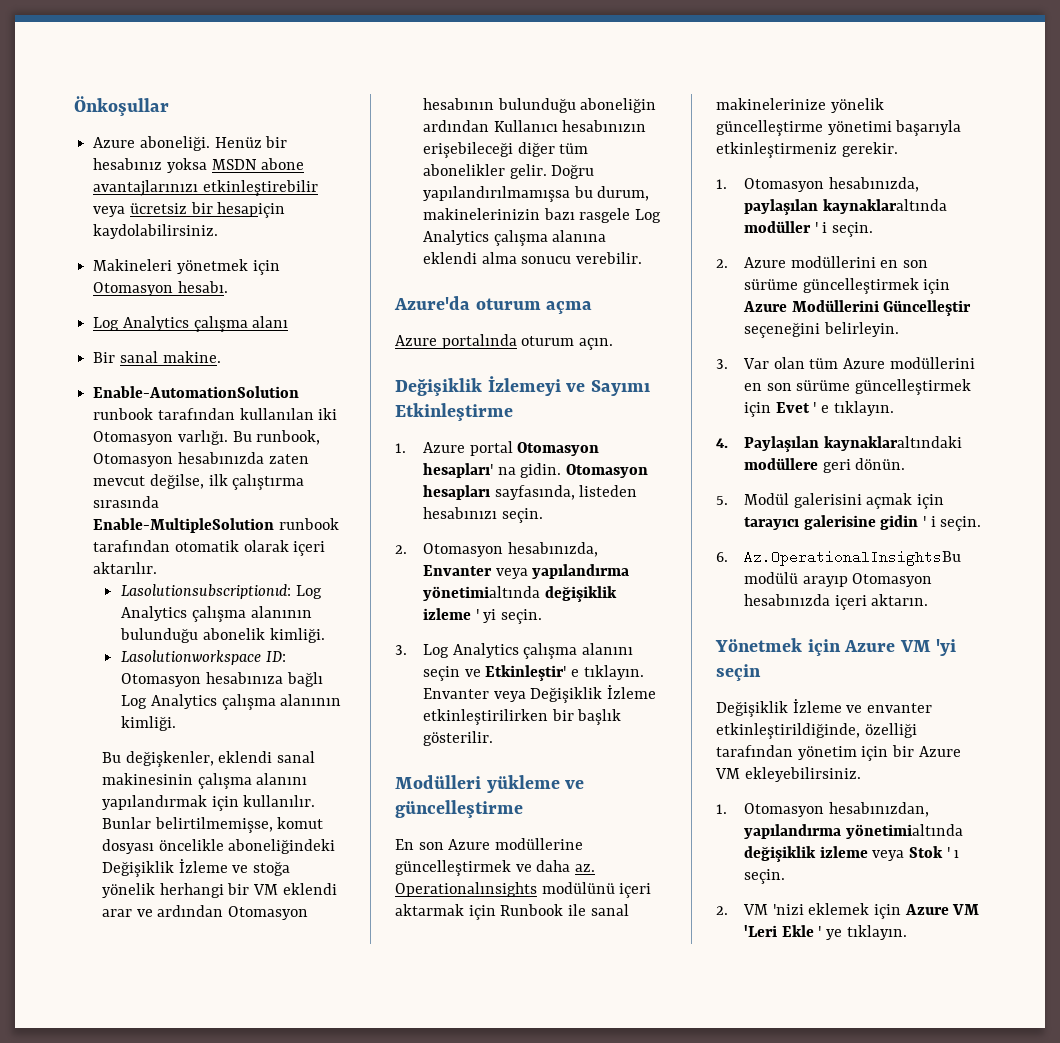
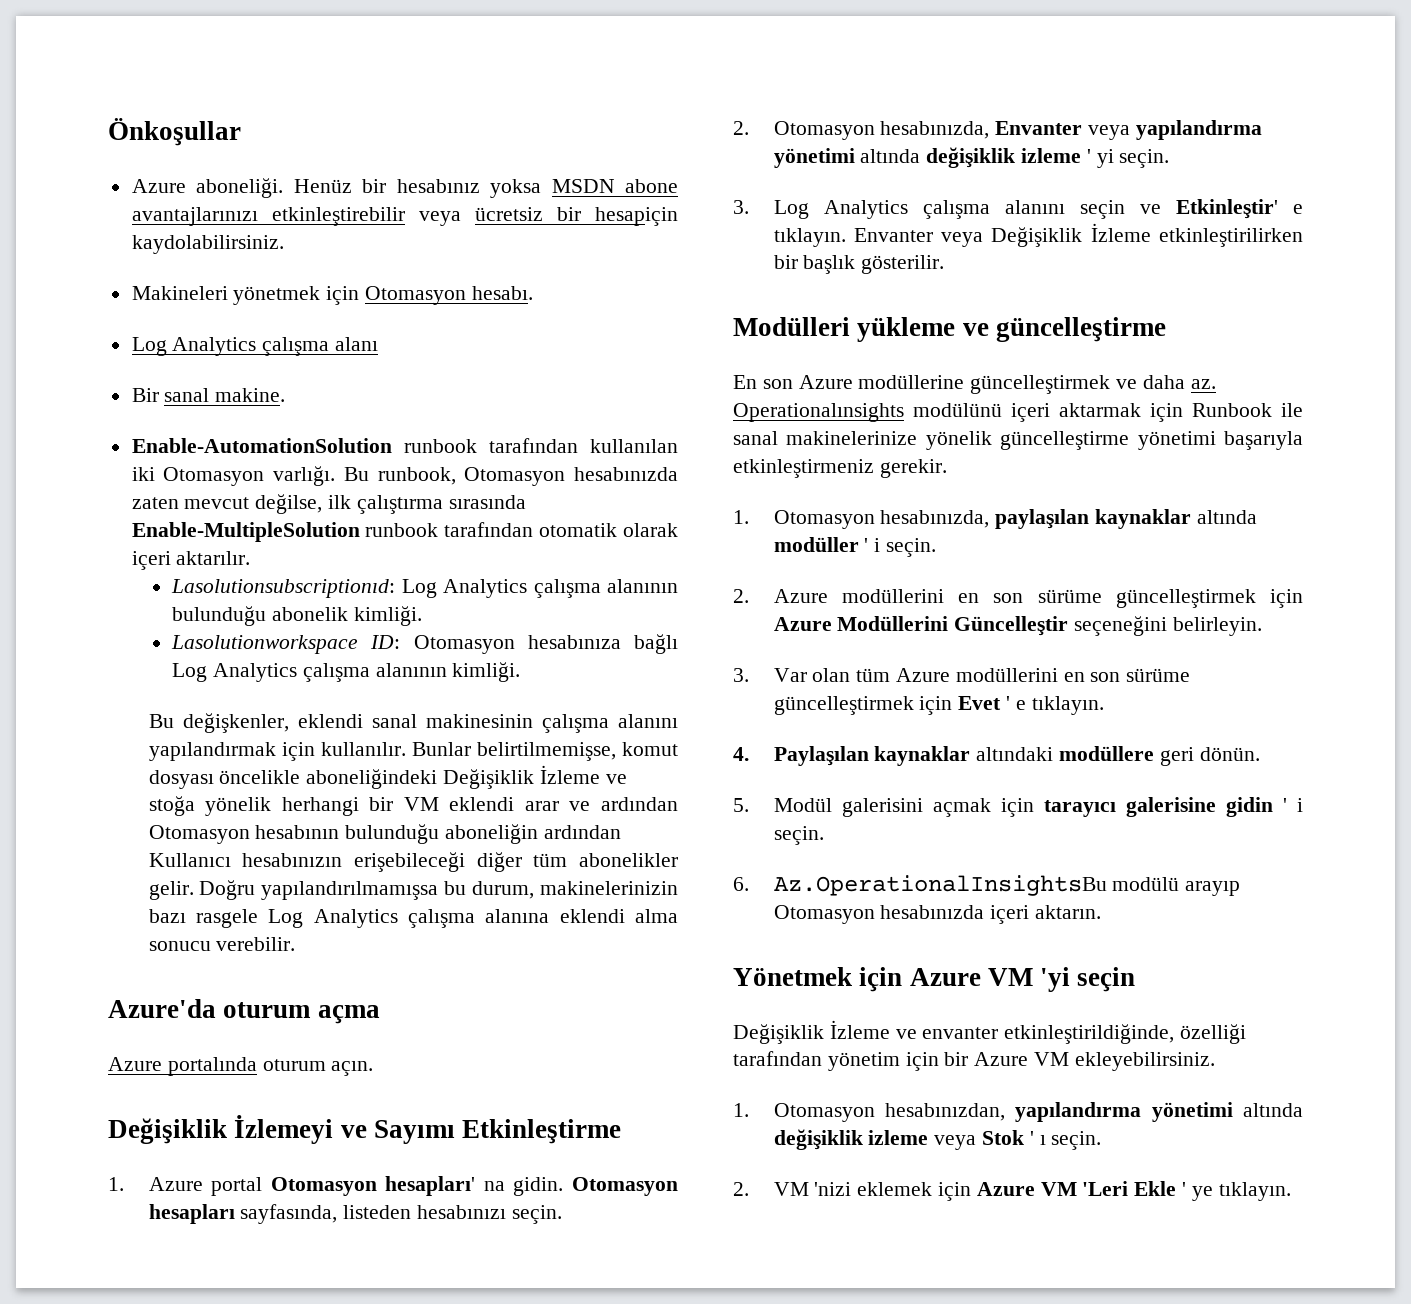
- 2. Otomasyon hesabınızda, Envanter veya yapılandırma yönetimialtında değişiklik izleme ' yi seçin.
+ 2. Otomasyon hesabınızda, Envanter veya yapılandırma yönetimi altında değişiklik izleme ' yi seçin.
- 1. Otomasyon hesabınızda, paylaşılan kaynaklaraltında modüller ' i seçin.
+ 1. Otomasyon hesabınızda, paylaşılan kaynaklar altında modüller ' i seçin.
- 4. Paylaşılan kaynaklaraltındaki modüllere geri dönün.
+ 4. Paylaşılan kaynaklar altındaki modüllere geri dönün.
- 1. Otomasyon hesabınızdan, yapılandırma yönetimialtında değişiklik izleme veya Stok ' ı seçin.
+ 1. Otomasyon hesabınızdan, yapılandırma yönetimi altında değişiklik izleme veya Stok ' ı seçin.

